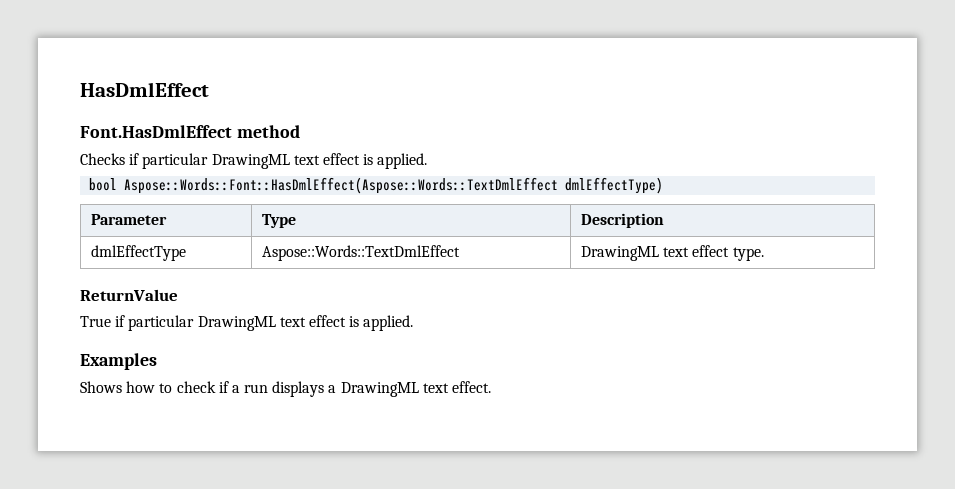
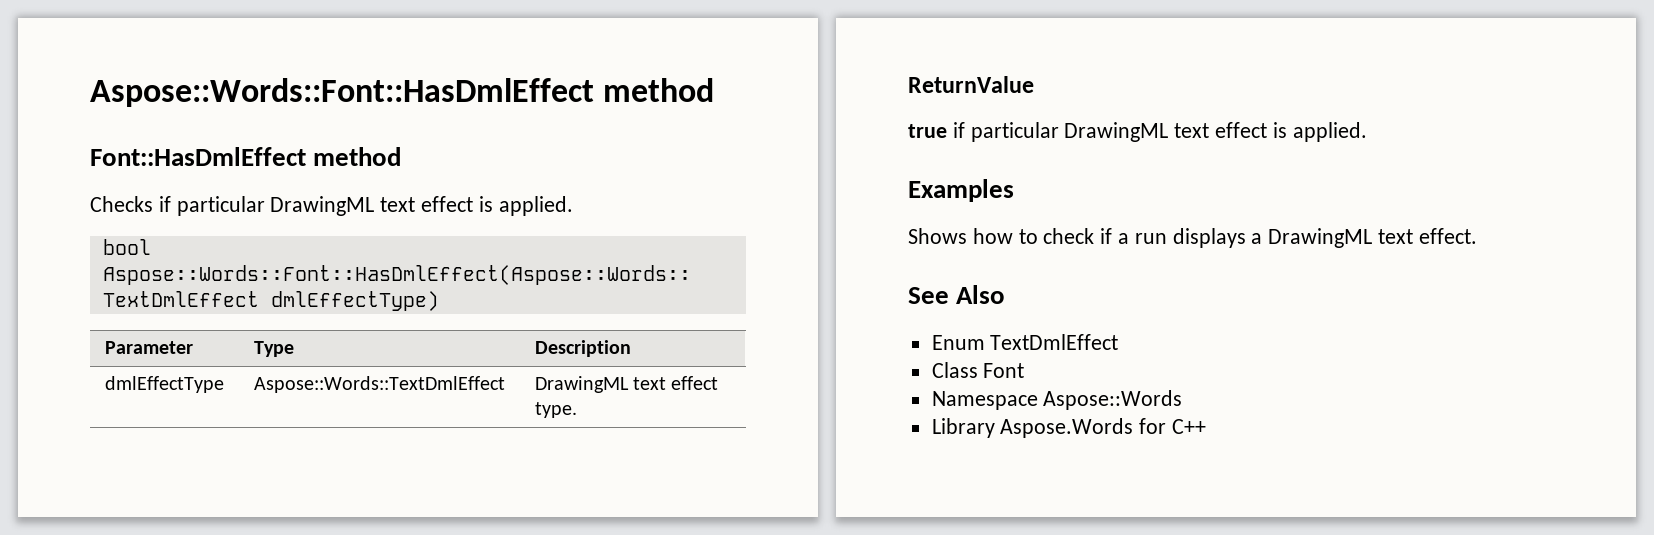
- HasDmlEffect
- Font.HasDmlEffect method
+ Aspose::Words::Font::HasDmlEffect method
+ Font::HasDmlEffect method
- True if particular DrawingML text effect is applied.
+ true if particular DrawingML text effect is applied.
+ See Also
+ Enum TextDmlEffect
+ Class Font
+ Namespace Aspose::Words
+ Library Aspose.Words for C++

